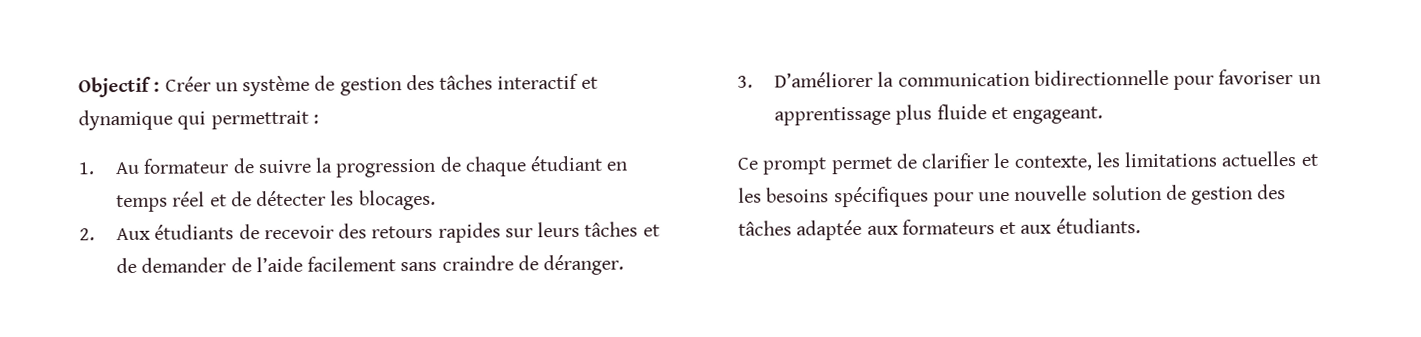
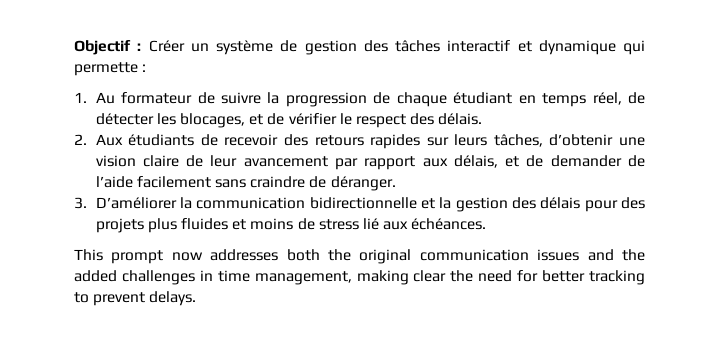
- Objectif : Créer un système de gestion des tâches interactif et dynamique qui permettrait :
+ Objectif : Créer un système de gestion des tâches interactif et dynamique qui permette :
- 1. Au formateur de suivre la progression de chaque étudiant en temps réel et de détecter les blocages.
+ 1. Au formateur de suivre la progression de chaque étudiant en temps réel, de détecter les blocages, et de vérifier le respect des délais.
- 2. Aux étudiants de recevoir des retours rapides sur leurs tâches et de demander de l’aide facilement sans craindre de déranger.
+ 2. Aux étudiants de recevoir des retours rapides sur leurs tâches, d’obtenir une vision claire de leur avancement par rapport aux délais, et de demander de l’aide facilement sans craindre de déranger.
- 3. D’améliorer la communication bidirectionnelle pour favoriser un apprentissage plus fluide et engageant.
- Ce prompt permet de clarifier le contexte, les limitations actuelles et les besoins spécifiques pour une nouvelle solution de gestion des tâches adaptée aux formateurs et aux étudiants.
+ 3. D’améliorer la communication bidirectionnelle et la gestion des délais pour des projets plus fluides et moins de stress lié aux échéances.
+ This prompt now addresses both the original communication issues and the added challenges in time management, making clear the need for better tracking to prevent delays.

